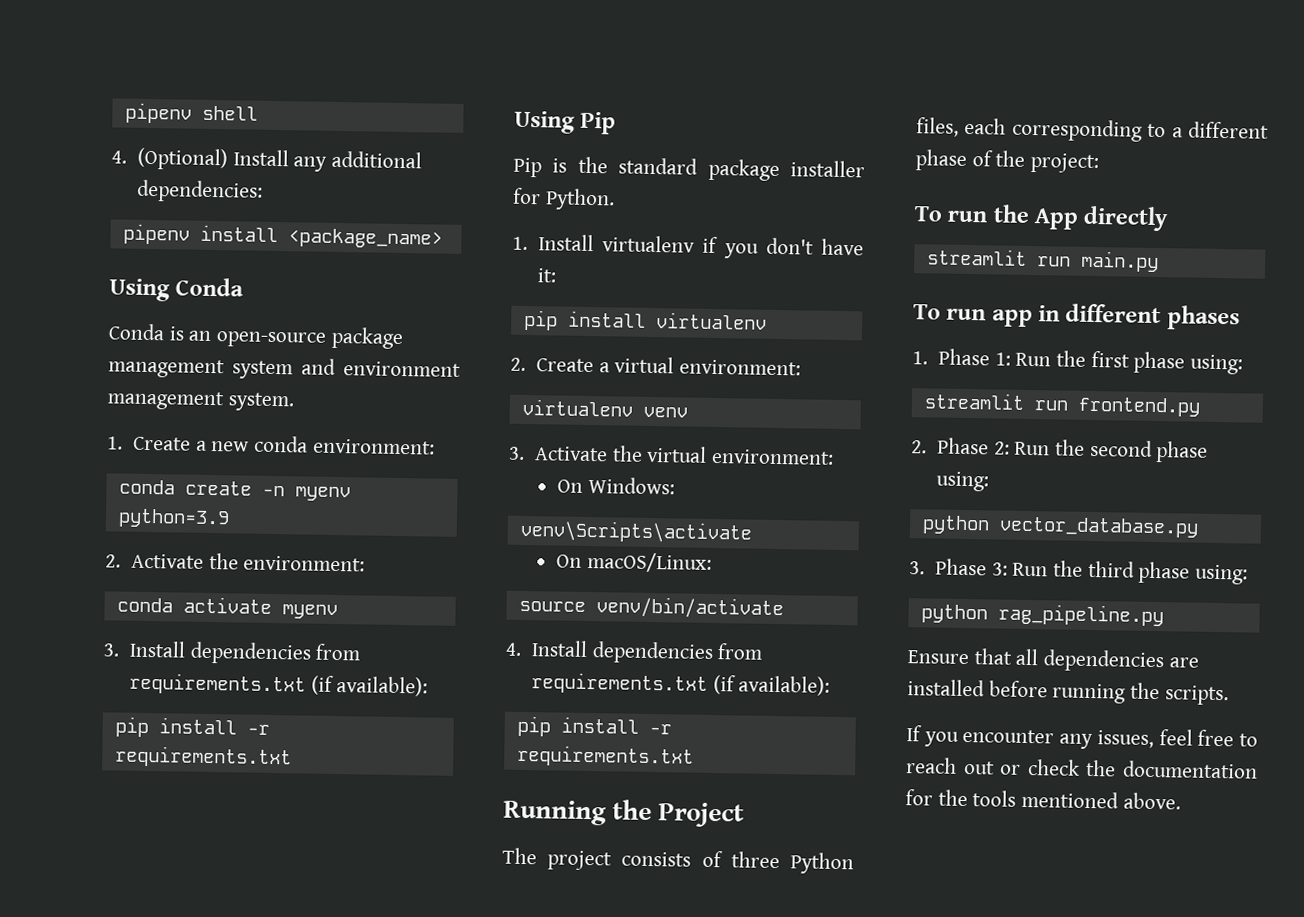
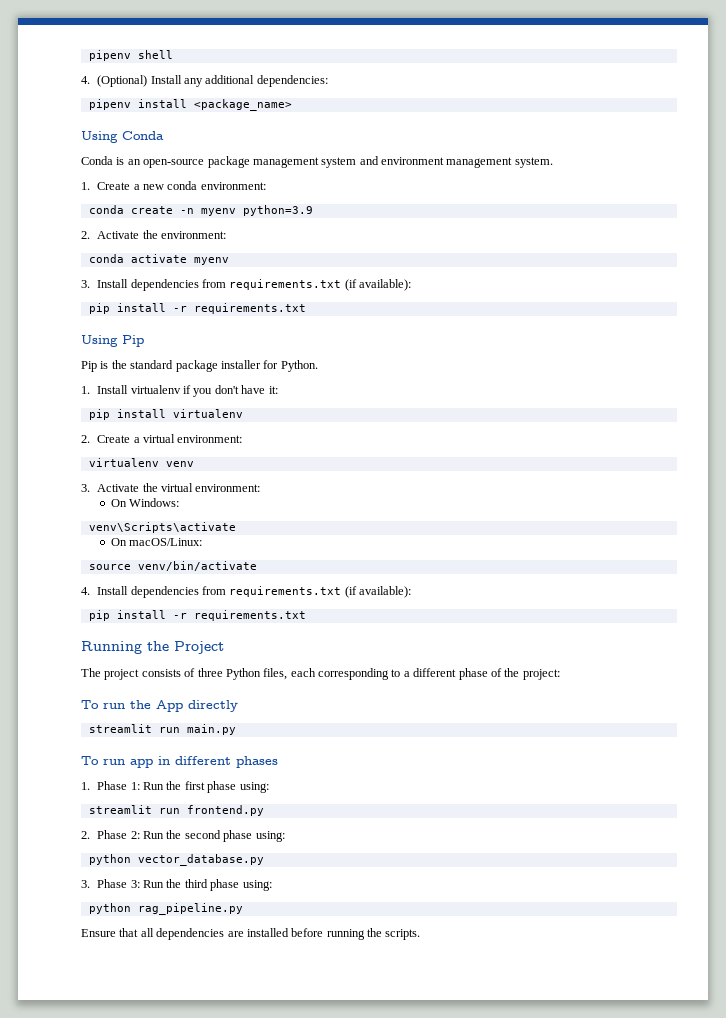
- If you encounter any issues, feel free to reach out or check the documentation for the tools mentioned above.

